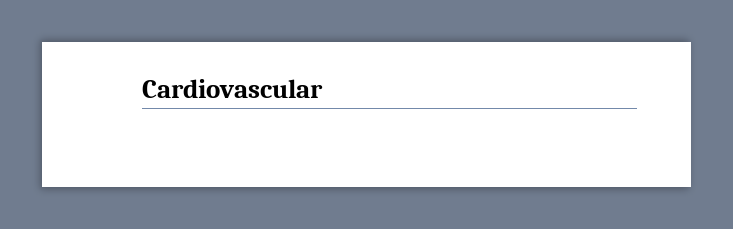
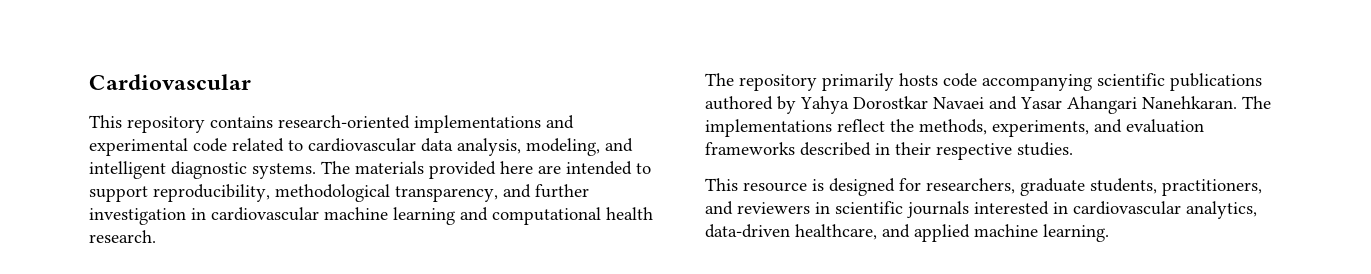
+ This repository contains research-oriented implementations and experimental code related to cardiovascular data analysis, modeling, and intelligent diagnostic systems. The materials provided here are intended to support reproducibility, methodological transparency, and further investigation in cardiovascular machine learning and computational health research.
+ The repository primarily hosts code accompanying scientific publications authored by Yahya Dorostkar Navaei and Yasar Ahangari Nanehkaran. The implementations reflect the methods, experiments, and evaluation frameworks described in their respective studies.
+ This resource is designed for researchers, graduate students, practitioners, and reviewers in scientific journals interested in cardiovascular analytics, data-driven healthcare, and applied machine learning.

